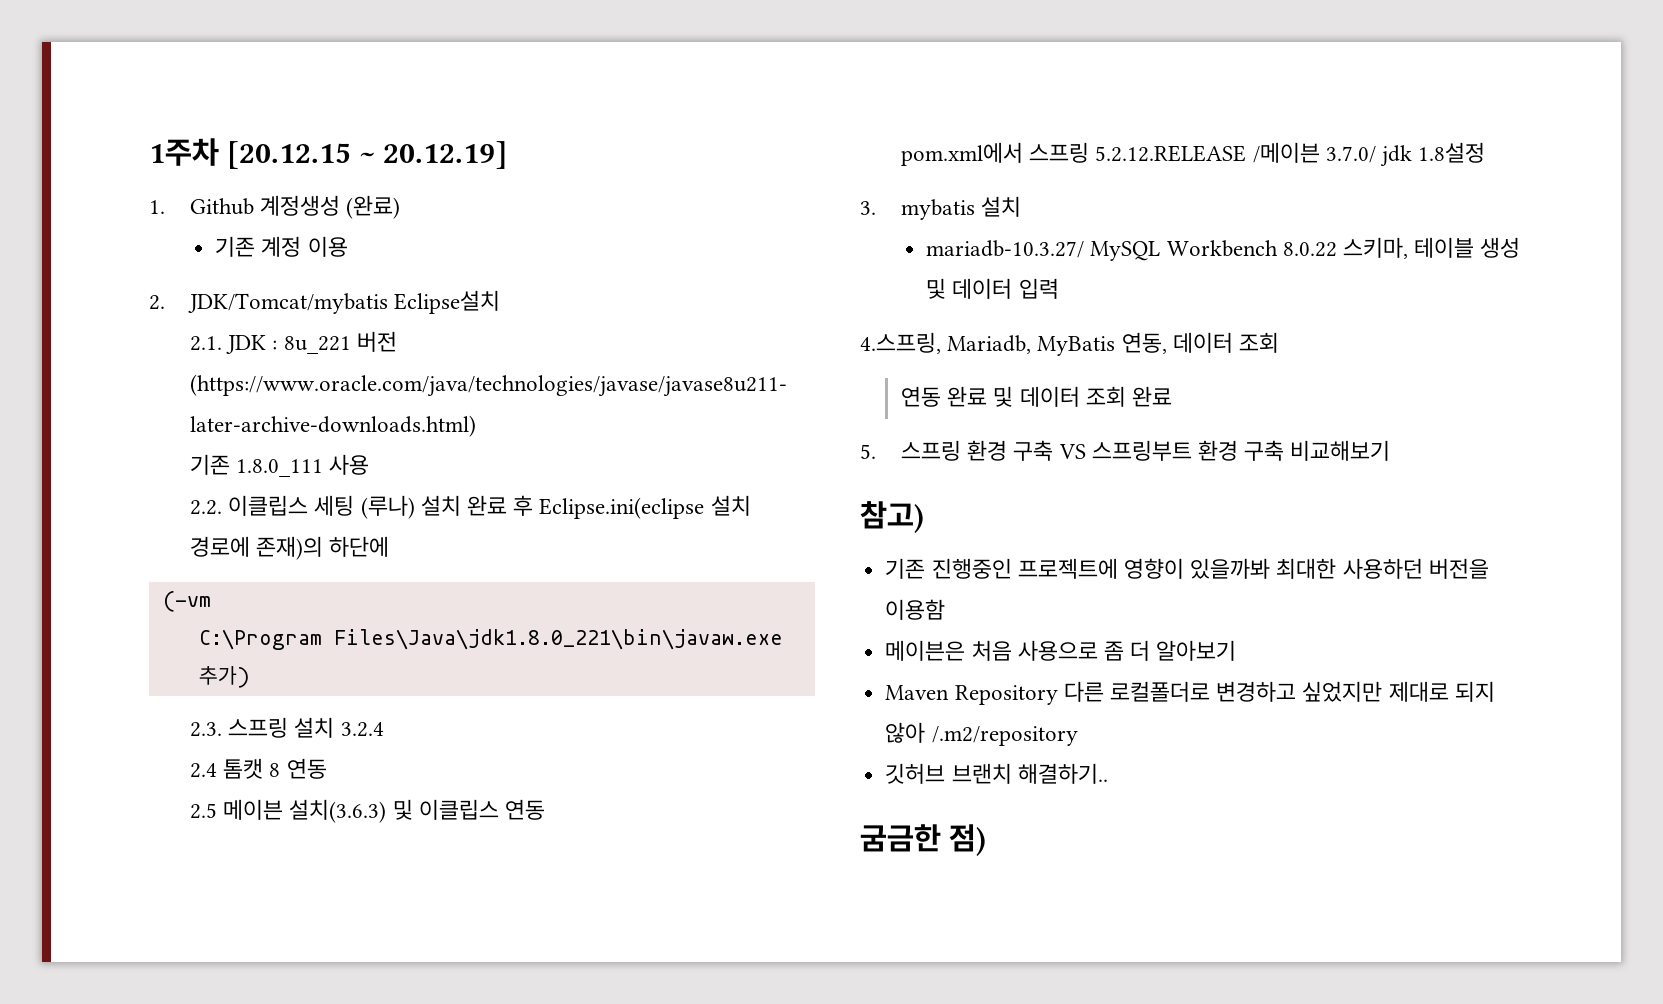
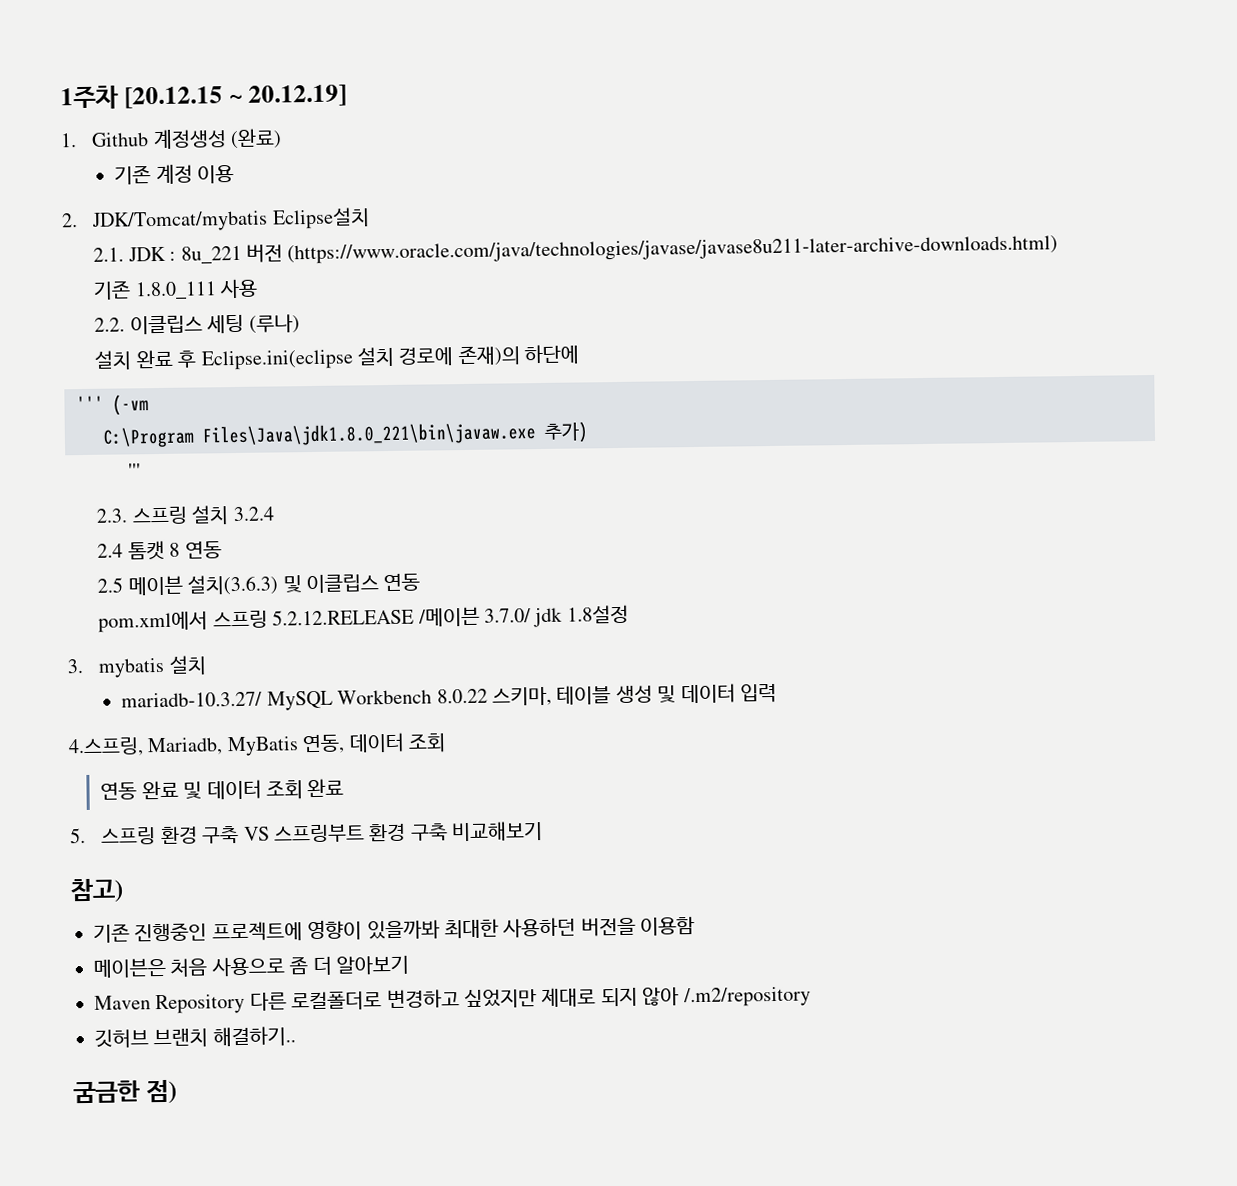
- 2.2. 이클립스 세팅 (루나) 설치 완료 후 Eclipse.ini(eclipse 설치 경로에 존재)의 하단에
+ 2.2. 이클립스 세팅 (루나)
+ 설치 완료 후 Eclipse.ini(eclipse 설치 경로에 존재)의 하단에
- (-vm
+ ''' (-vm
  C:\Program Files\Java\jdk1.8.0_221\bin\javaw.exe 추가)
+ '''

